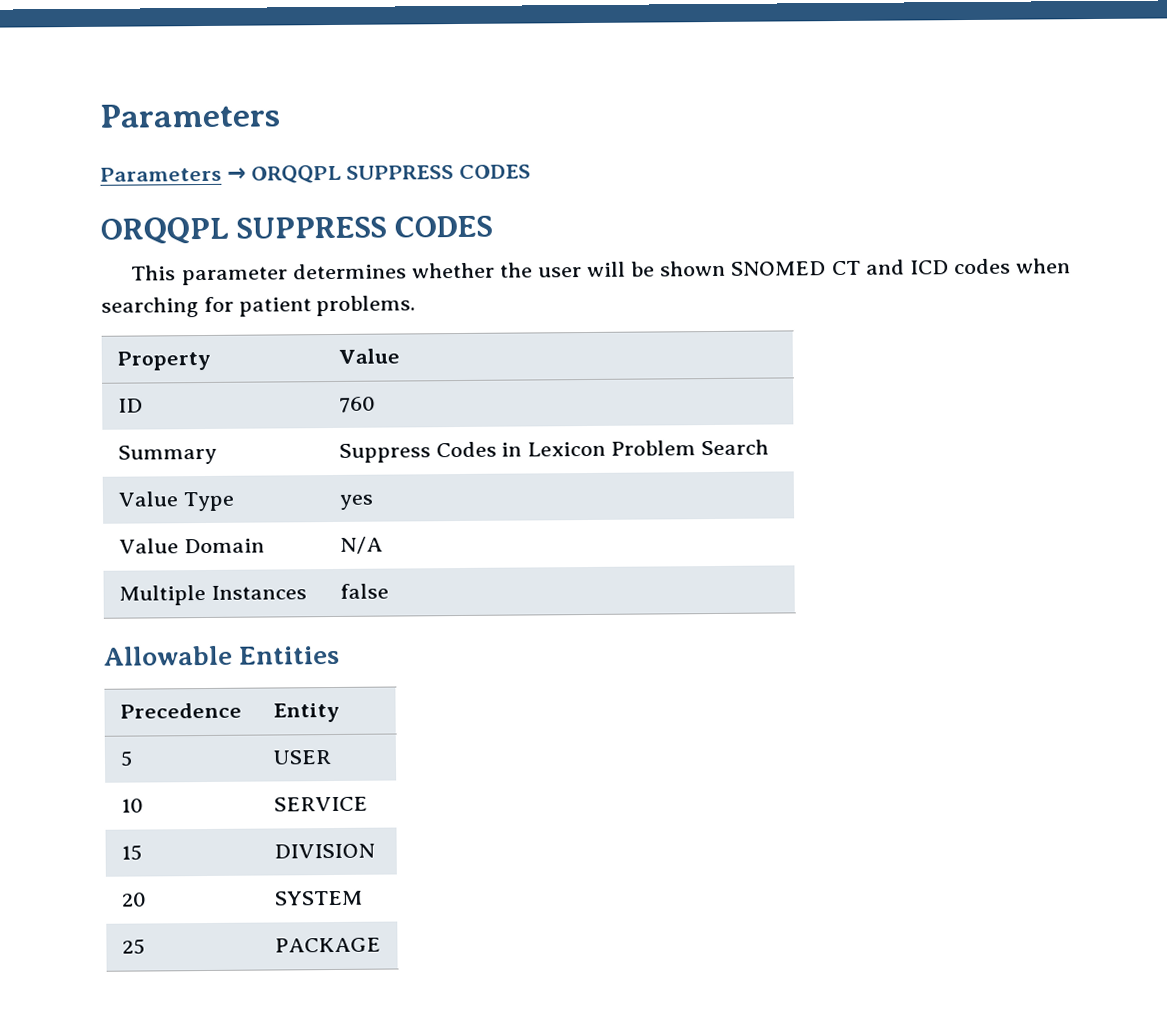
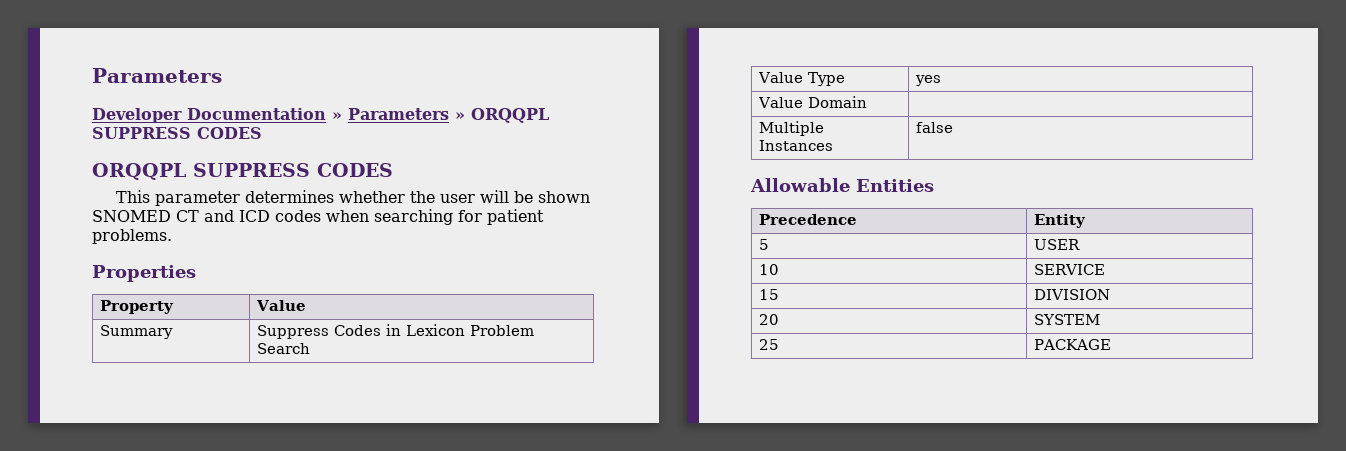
- Parameters → ORQQPL SUPPRESS CODES
+ Developer Documentation » Parameters » ORQQPL SUPPRESS CODES
+ Properties
- ID | 760
- Value Domain | N/A
+ Value Domain |

